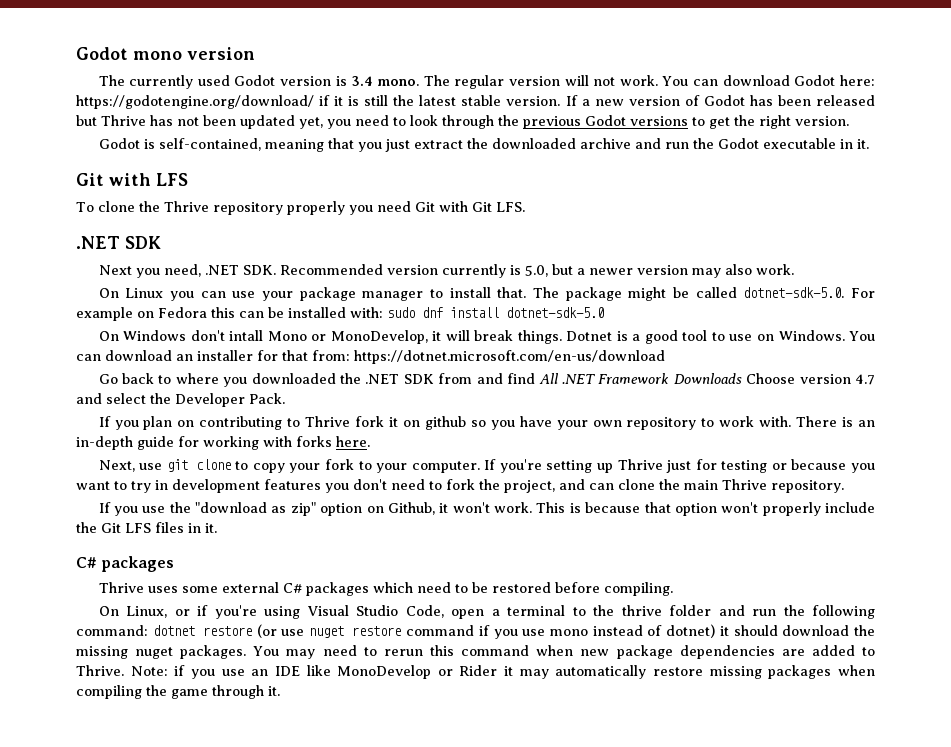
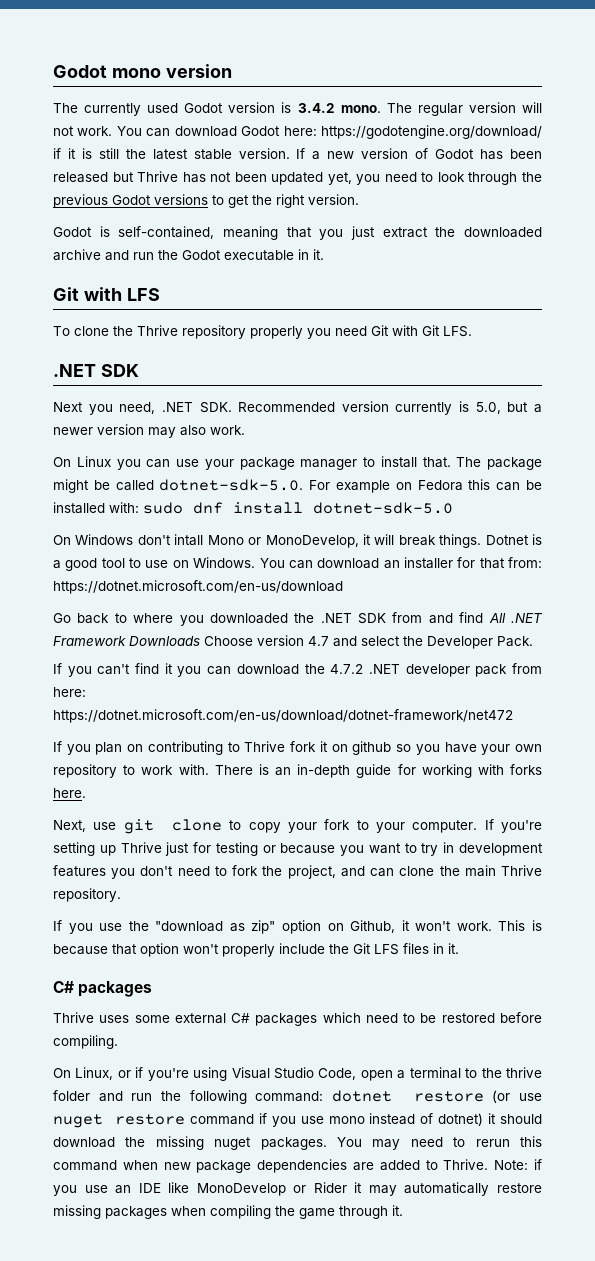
- The currently used Godot version is 3.4 mono.
+ The currently used Godot version is 3.4.2 mono.
+ If you can't find it you can download the 4.7.2 .NET developer pack from here: https://dotnet.microsoft.com/en-us/download/dotnet-framework/net472

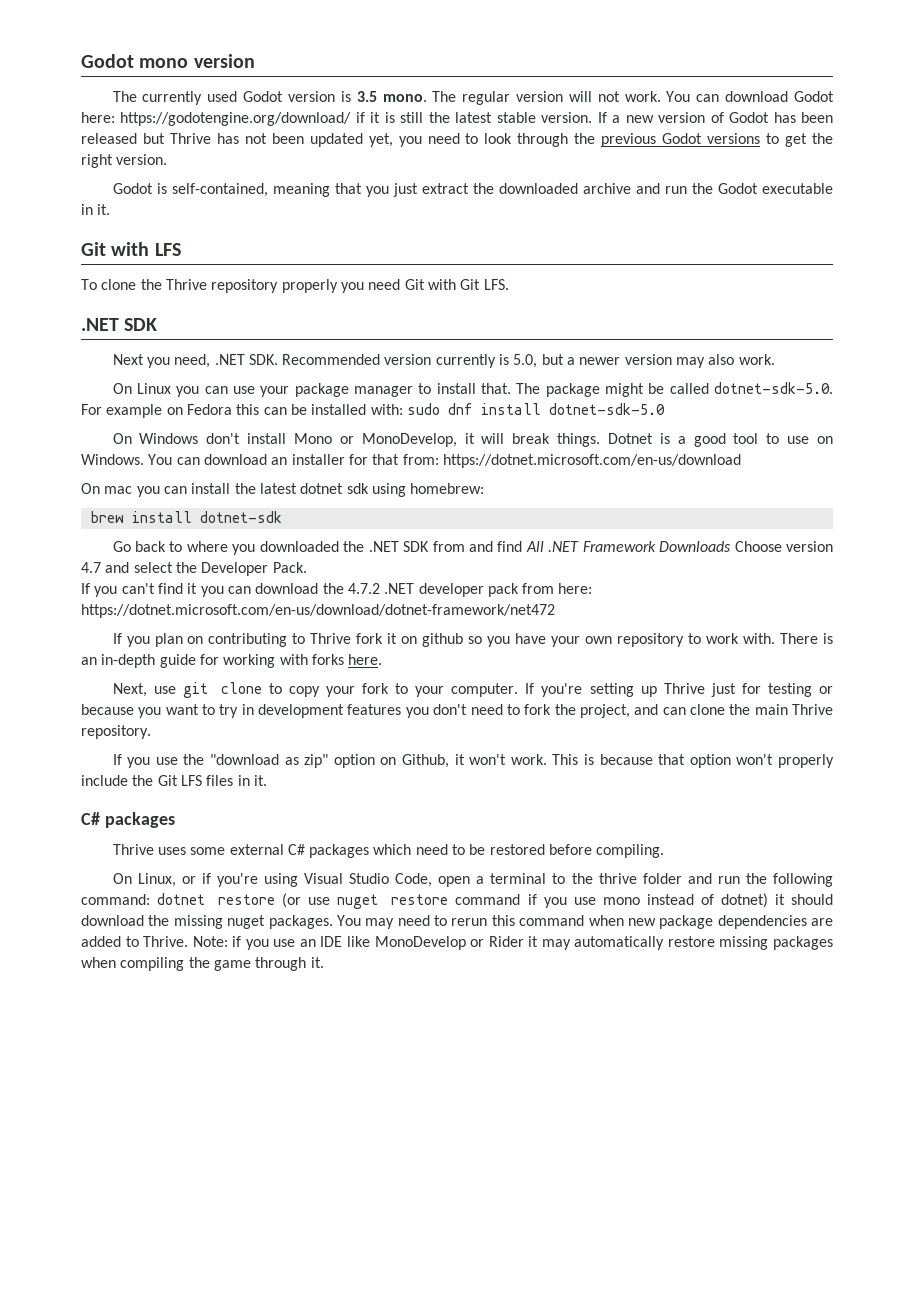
- The currently used Godot version is 3.4.2 mono.
+ The currently used Godot version is 3.5 mono.
- On Windows don't intall Mono or MonoDevelop, it will break things.
+ On Windows don't install Mono or MonoDevelop, it will break things.
+ On mac you can install the latest dotnet sdk using homebrew:
+ brew install dotnet-sdk

